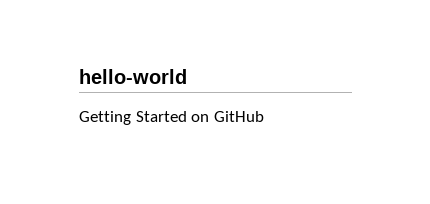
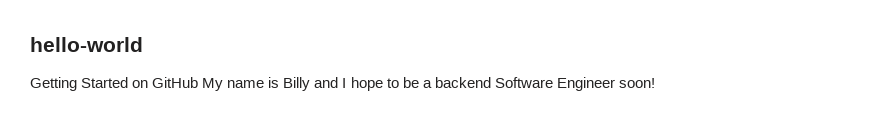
- Getting Started on GitHub
+ Getting Started on GitHub My name is Billy and I hope to be a backend Software Engineer soon!

